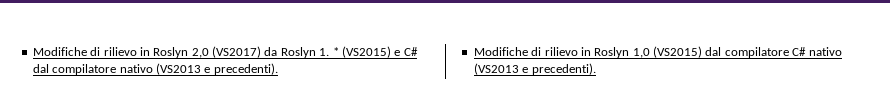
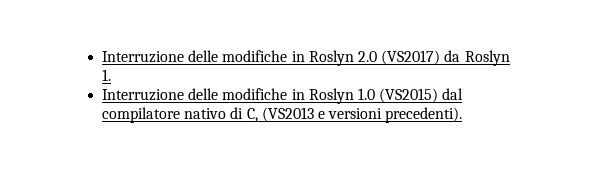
- Modifiche di rilievo in Roslyn 2,0 (VS2017) da Roslyn 1. * (VS2015) e C# dal compilatore nativo (VS2013 e precedenti).
- Modifiche di rilievo in Roslyn 1,0 (VS2015) dal compilatore C# nativo (VS2013 e precedenti).
+ Interruzione delle modifiche in Roslyn 2.0 (VS2017) da Roslyn 1.
+ Interruzione delle modifiche in Roslyn 1.0 (VS2015) dal compilatore nativo di C, (VS2013 e versioni precedenti).

